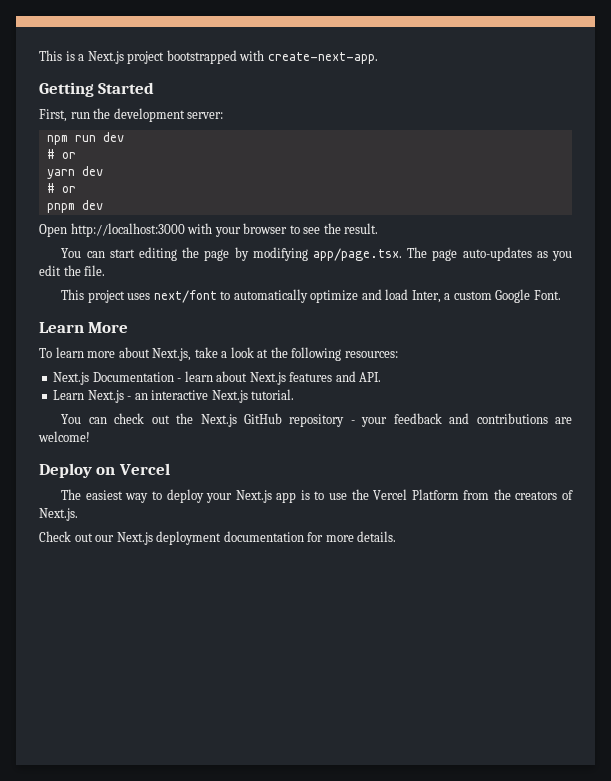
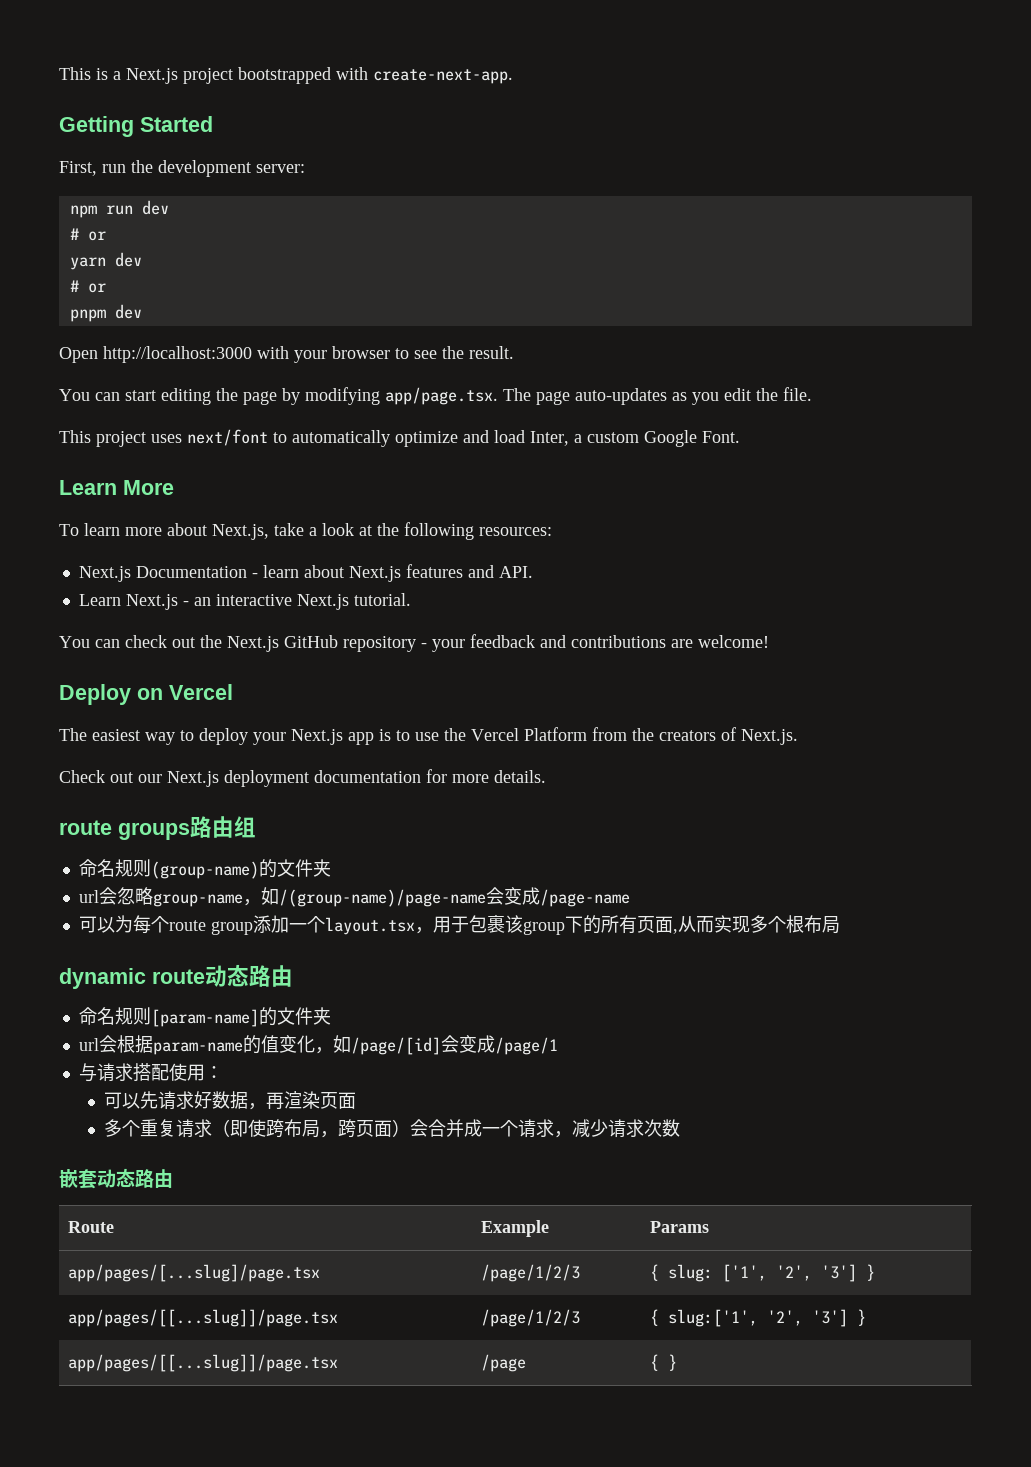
+ route groups路由组
+ 命名规则(group-name)的文件夹
+ url会忽略group-name，如/(group-name)/page-name会变成/page-name
+ 可以为每个route group添加一个layout.tsx，用于包裹该group下的所有页面,从而实现多个根布局
+ dynamic route动态路由
+ 命名规则[param-name]的文件夹
+ url会根据param-name的值变化，如/page/[id]会变成/page/1
+ 与请求搭配使用：
+ 可以先请求好数据，再渲染页面
+ 多个重复请求（即使跨布局，跨页面）会合并成一个请求，减少请求次数
+ 嵌套动态路由
+ Route | Example | Params
+ app/pages/[...slug]/page.tsx | /page/1/2/3 | { slug: ['1', '2', '3'] }
+ app/pages/[[...slug]]/page.tsx | /page/1/2/3 | { slug:['1', '2', '3'] }
+ app/pages/[[...slug]]/page.tsx | /page | { }

